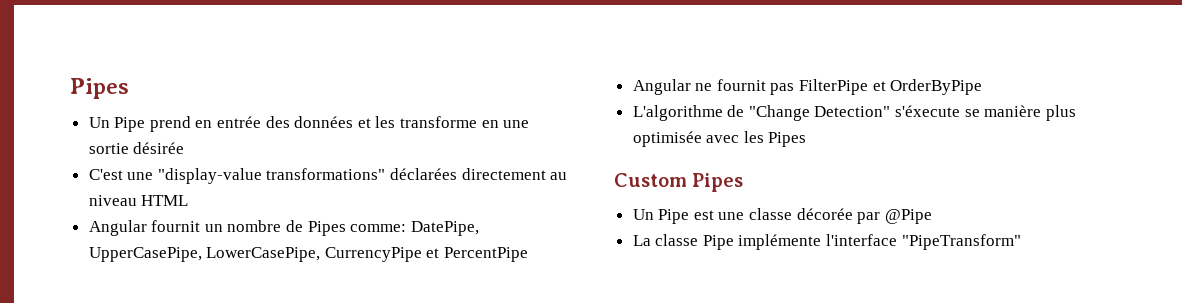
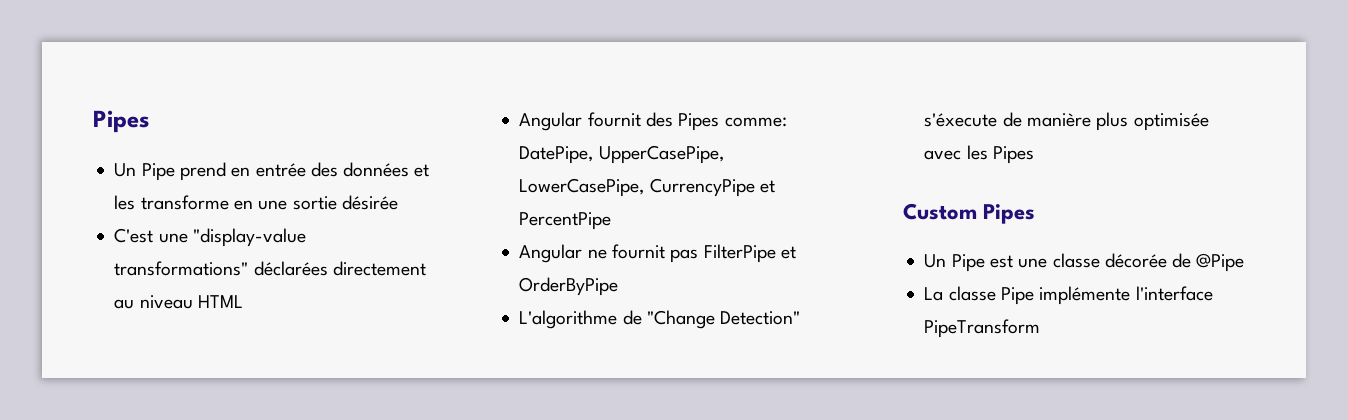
- Angular fournit un nombre de Pipes comme: DatePipe, UpperCasePipe, LowerCasePipe, CurrencyPipe et PercentPipe
+ Angular fournit des Pipes comme: DatePipe, UpperCasePipe, LowerCasePipe, CurrencyPipe et PercentPipe
- L'algorithme de "Change Detection" s'éxecute se manière plus optimisée avec les Pipes
+ L'algorithme de "Change Detection" s'éxecute de manière plus optimisée avec les Pipes
- Un Pipe est une classe décorée par @Pipe
+ Un Pipe est une classe décorée de @Pipe
- La classe Pipe implémente l'interface "PipeTransform"
+ La classe Pipe implémente l'interface PipeTransform

